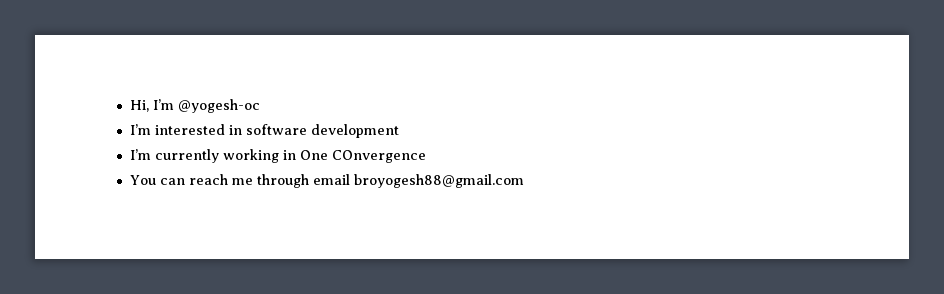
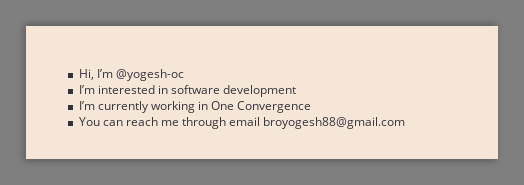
- I’m currently working in One COnvergence
+ I’m currently working in One Convergence

